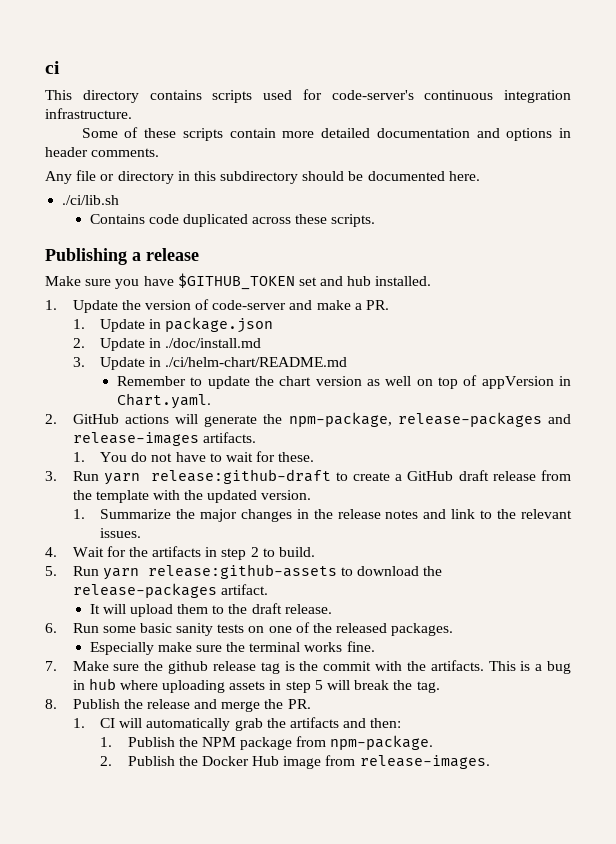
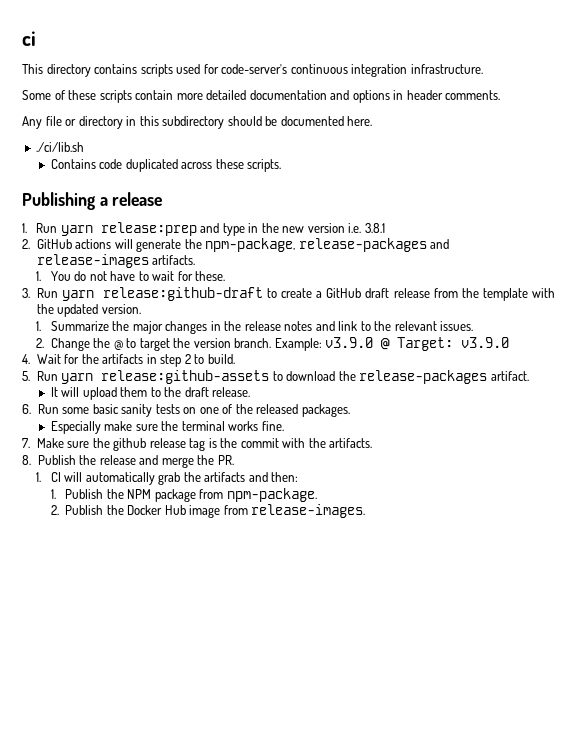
- Make sure you have $GITHUB_TOKEN set and hub installed.
- 1. Update the version of code-server and make a PR.
- 1. Update in package.json
- 2. Update in ./doc/install.md
- 3. Update in ./ci/helm-chart/README.md
- Remember to update the chart version as well on top of appVersion in Chart.yaml.
+ 1. Run yarn release:prep and type in the new version i.e. 3.8.1
+ 2. Change the @ to target the version branch. Example: v3.9.0 @ Target: v3.9.0
- This is a bug in hub where uploading assets in step 5 will break the tag.

